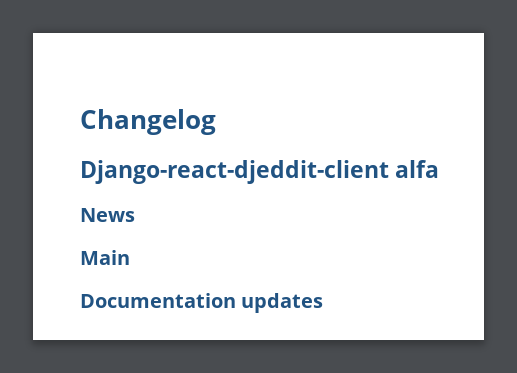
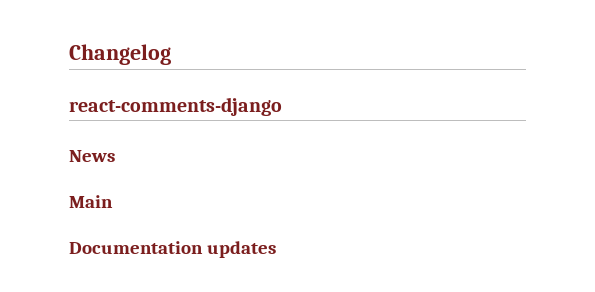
- Django-react-djeddit-client alfa
+ react-comments-django

